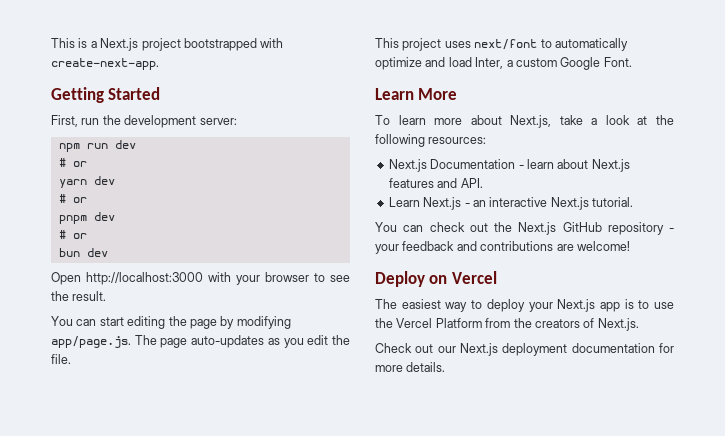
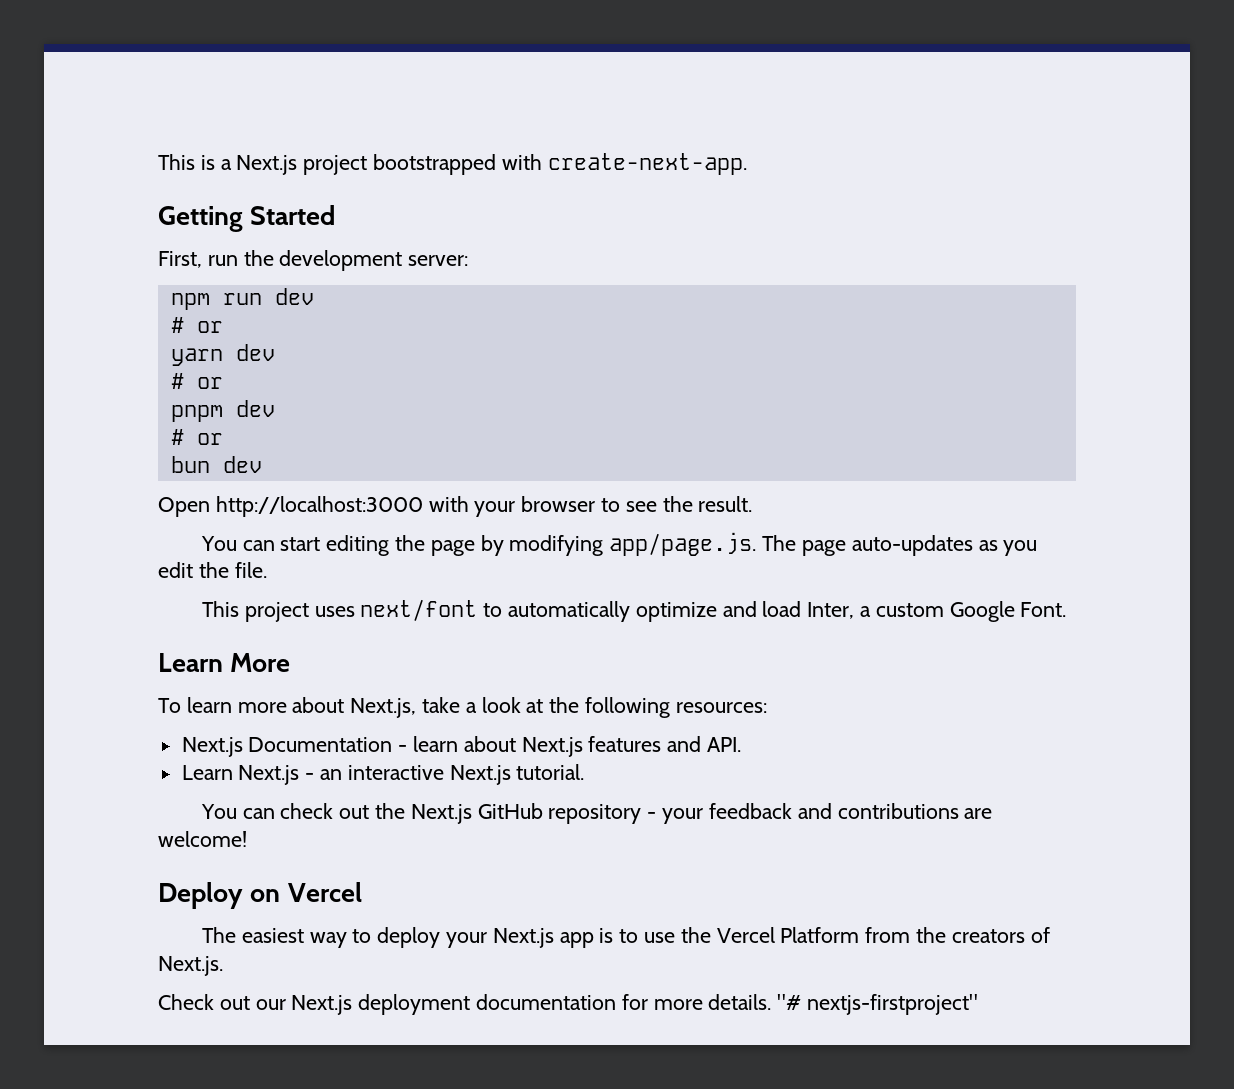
+ "# nextjs-firstproject"

